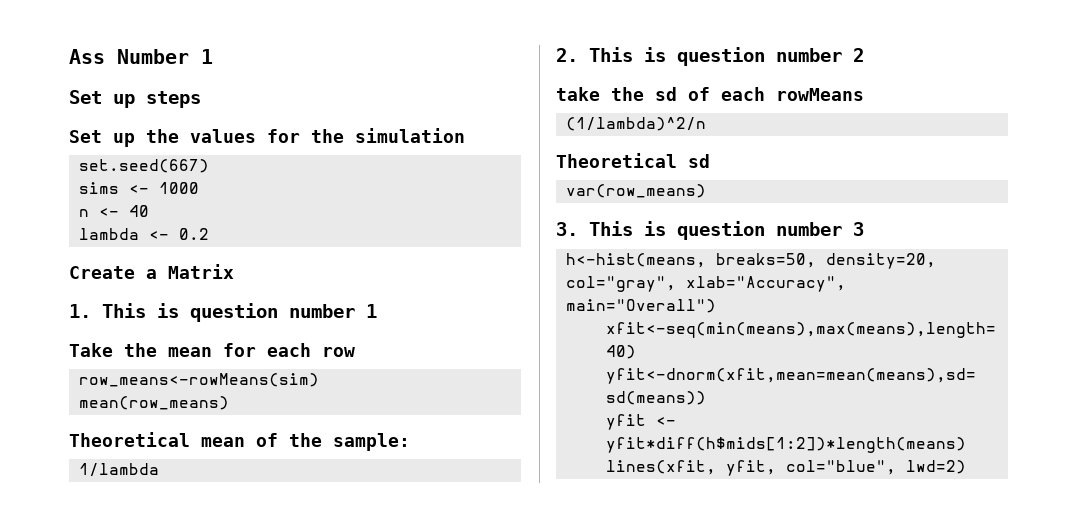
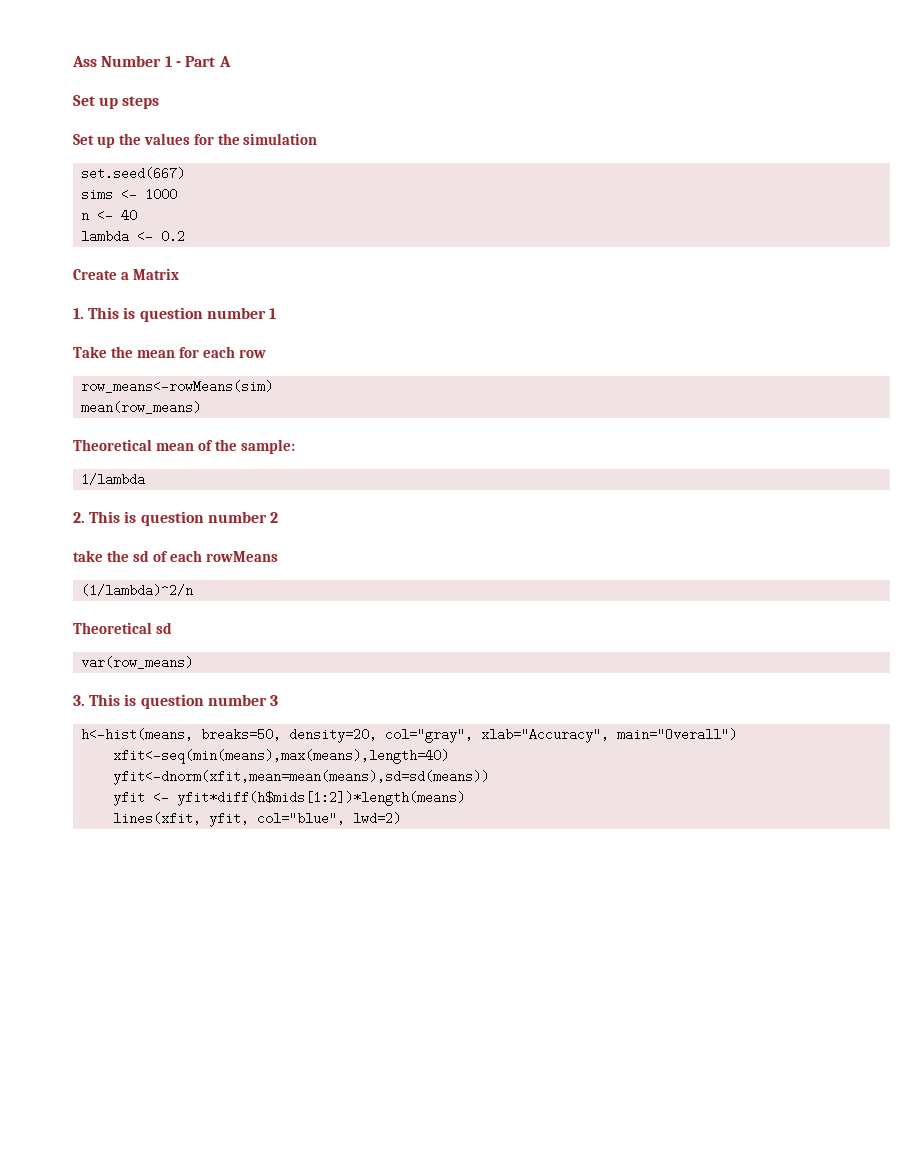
- Ass Number 1
+ Ass Number 1 - Part A

